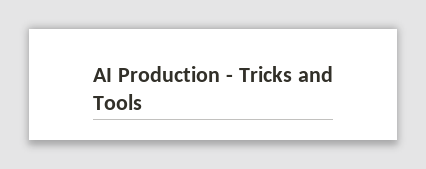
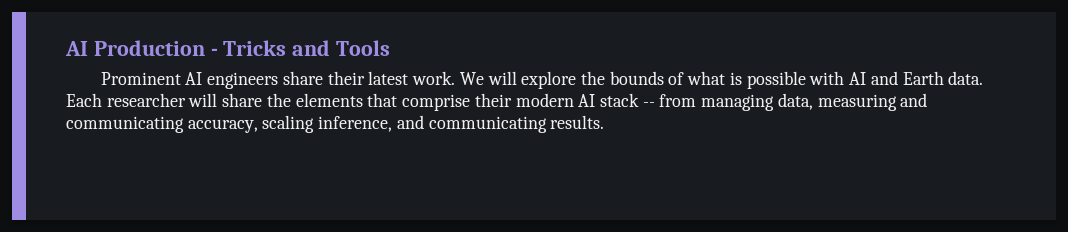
+ Prominent AI engineers share their latest work. We will explore the bounds of what is possible with AI and Earth data. Each researcher will share the elements that comprise their modern AI stack -- from managing data, measuring and communicating accuracy, scaling inference, and communicating results.

